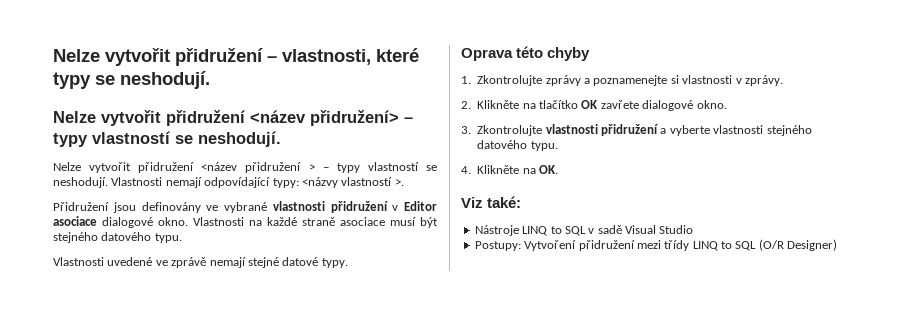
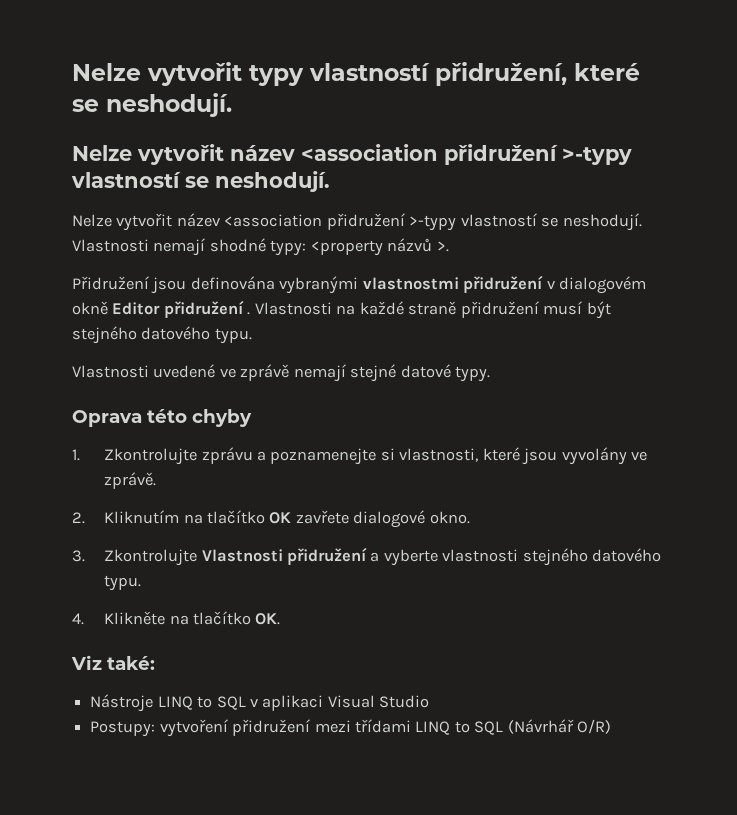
- Nelze vytvořit přidružení – vlastnosti, které typy se neshodují.
- Nelze vytvořit přidružení <název přidružení> – typy vlastností se neshodují.
- Nelze vytvořit přidružení <název přidružení > – typy vlastností se neshodují.
+ Nelze vytvořit typy vlastností přidružení, které se neshodují.
+ Nelze vytvořit název <association přidružení >-typy vlastností se neshodují.
+ Nelze vytvořit název <association přidružení >-typy vlastností se neshodují.
- Vlastnosti nemají odpovídající typy: <názvy vlastností >.
+ Vlastnosti nemají shodné typy: <property názvů >.
- Přidružení jsou definovány ve vybrané vlastnosti přidružení v Editor asociace dialogové okno.
+ Přidružení jsou definována vybranými vlastnostmi přidružení v dialogovém okně Editor přidružení .
- Vlastnosti na každé straně asociace musí být stejného datového typu.
+ Vlastnosti na každé straně přidružení musí být stejného datového typu.
- 1. Zkontrolujte zprávy a poznamenejte si vlastnosti v zprávy.
+ 1. Zkontrolujte zprávu a poznamenejte si vlastnosti, které jsou vyvolány ve zprávě.
- 2. Klikněte na tlačítko OK zavřete dialogové okno.
+ 2. Kliknutím na tlačítko OK zavřete dialogové okno.
- 3. Zkontrolujte vlastnosti přidružení a vyberte vlastnosti stejného datového typu.
+ 3. Zkontrolujte Vlastnosti přidružení a vyberte vlastnosti stejného datového typu.
- 4. Klikněte na OK.
+ 4. Klikněte na tlačítko OK.
- Nástroje LINQ to SQL v sadě Visual Studio
+ Nástroje LINQ to SQL v aplikaci Visual Studio
- Postupy: Vytvoření přidružení mezi třídy LINQ to SQL (O/R Designer)
+ Postupy: vytvoření přidružení mezi třídami LINQ to SQL (Návrhář O/R)

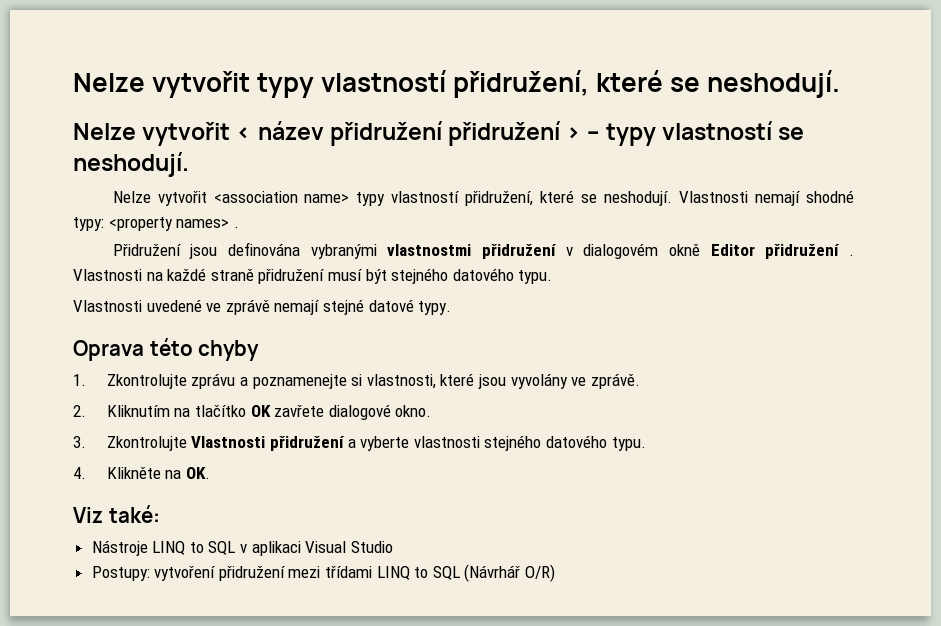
  Nelze vytvořit typy vlastností přidružení, které se neshodují.
- Nelze vytvořit název <association přidružení >-typy vlastností se neshodují.
- Nelze vytvořit název <association přidružení >-typy vlastností se neshodují.
+ Nelze vytvořit < název přidružení přidružení > – typy vlastností se neshodují.
+ Nelze vytvořit <association name> typy vlastností přidružení, které se neshodují.
- Vlastnosti nemají shodné typy: <property názvů >.
+ Vlastnosti nemají shodné typy: <property names> .
- 4. Klikněte na tlačítko OK.
+ 4. Klikněte na OK.

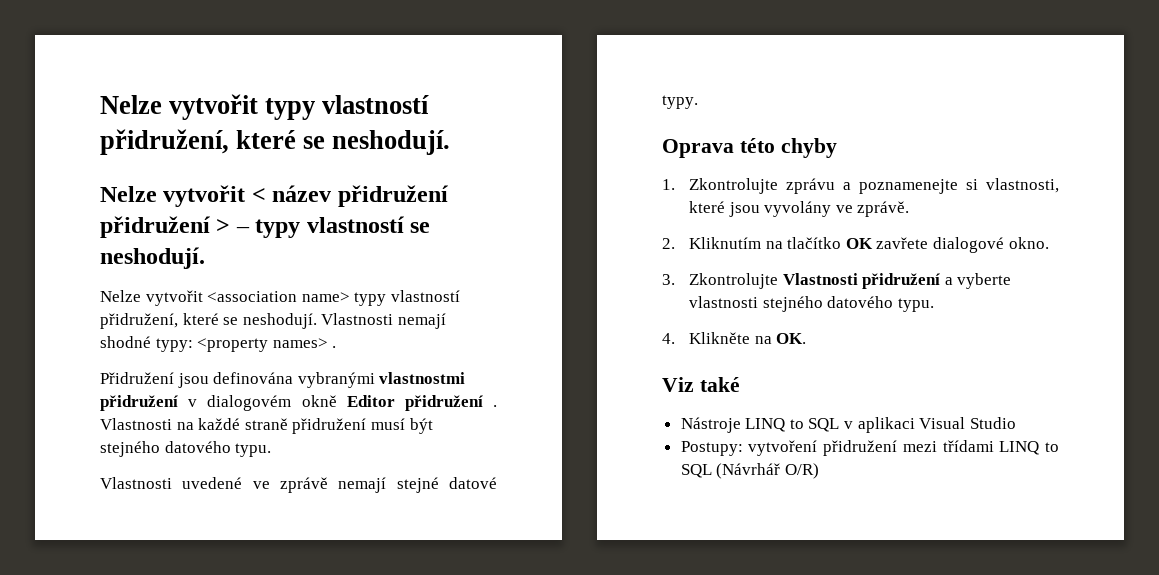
- Viz také:
+ Viz také

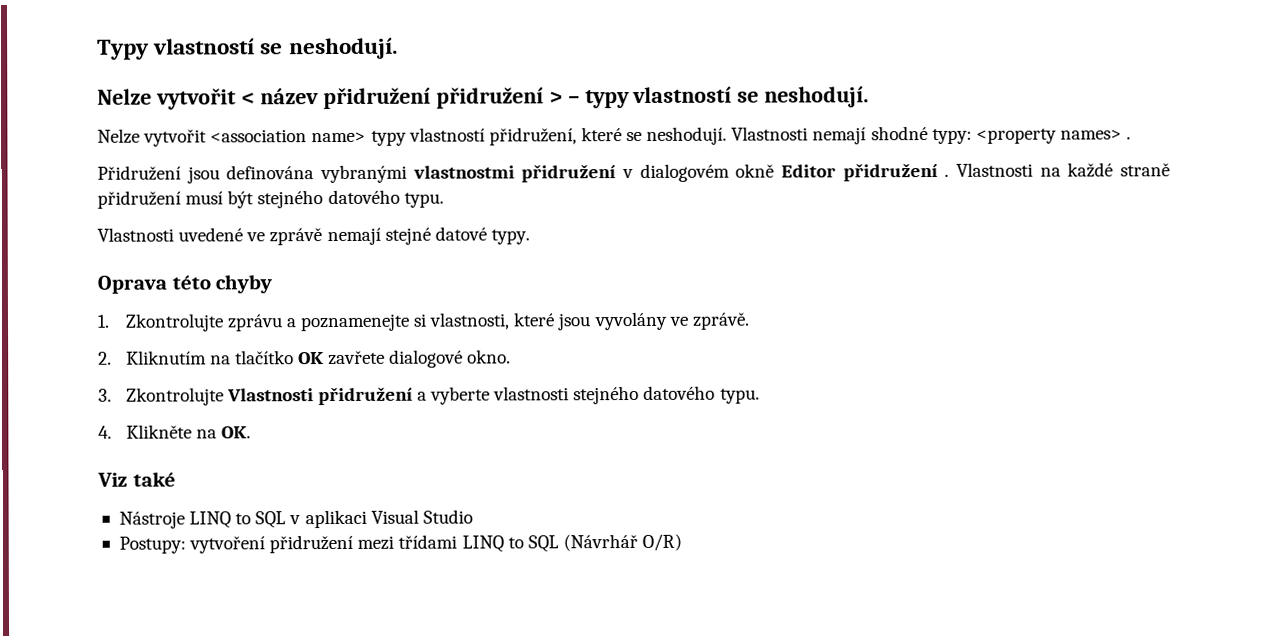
- Nelze vytvořit typy vlastností přidružení, které se neshodují.
+ Typy vlastností se neshodují.

